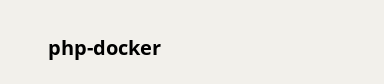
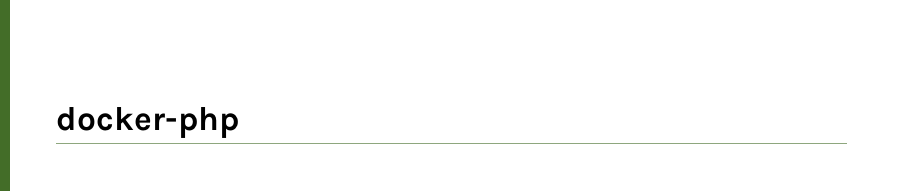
- php-docker
+ docker-php

